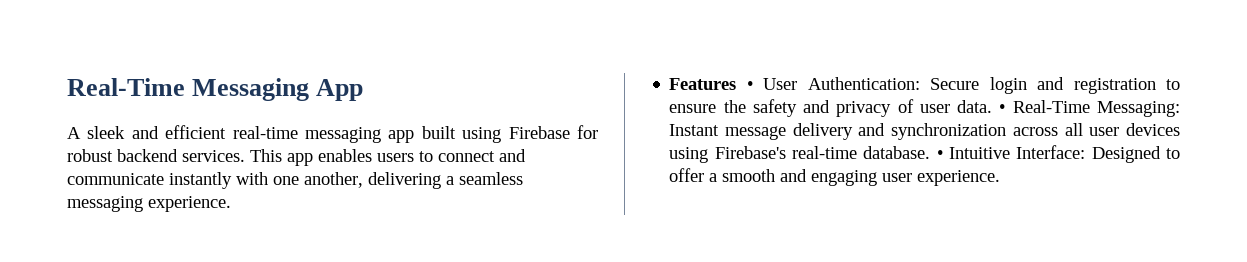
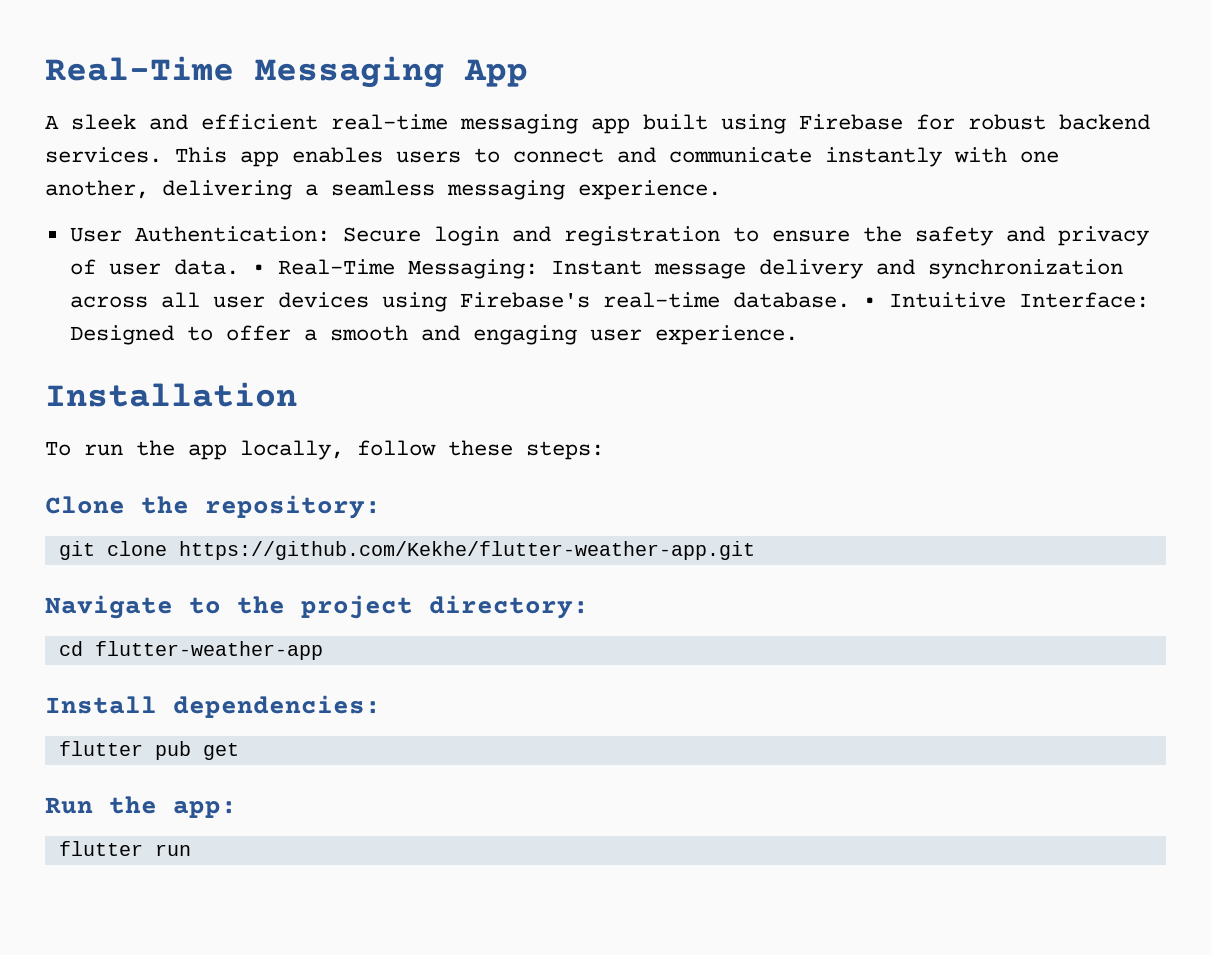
- Features • User Authentication: Secure login and registration to ensure the safety and privacy of user data.
+ User Authentication: Secure login and registration to ensure the safety and privacy of user data.
+ Installation
+ To run the app locally, follow these steps:
+ Clone the repository:
+ git clone https://github.com/Kekhe/flutter-weather-app.git
+ Navigate to the project directory:
+ cd flutter-weather-app
+ Install dependencies:
+ flutter pub get
+ Run the app:
+ flutter run

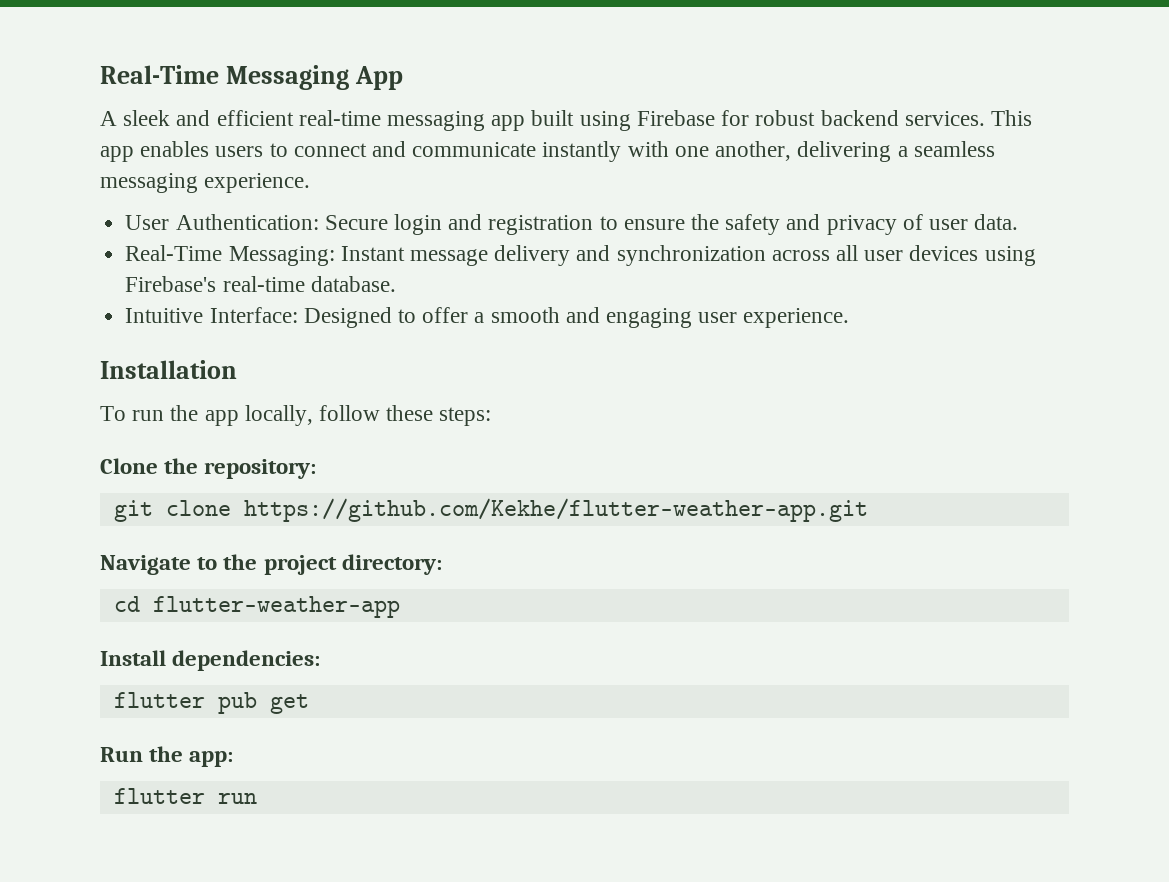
- User Authentication: Secure login and registration to ensure the safety and privacy of user data. • Real-Time Messaging: Instant message delivery and synchronization across all user devices using Firebase's real-time database. • Intuitive Interface: Designed to offer a smooth and engaging user experience.
+ User Authentication: Secure login and registration to ensure the safety and privacy of user data.
+ Real-Time Messaging: Instant message delivery and synchronization across all user devices using Firebase's real-time database.
+ Intuitive Interface: Designed to offer a smooth and engaging user experience.

